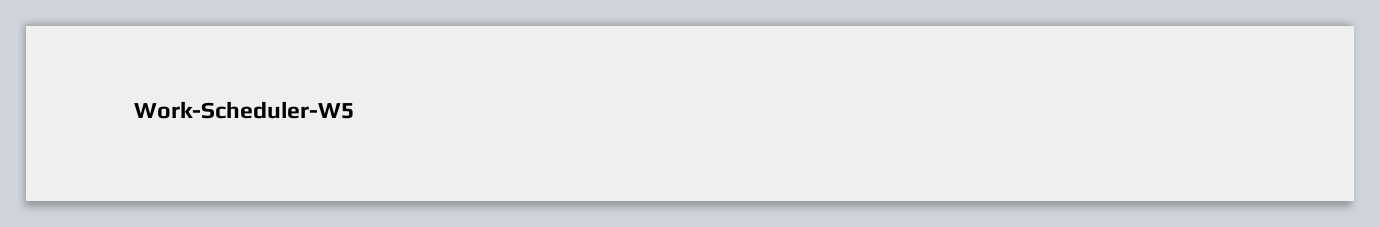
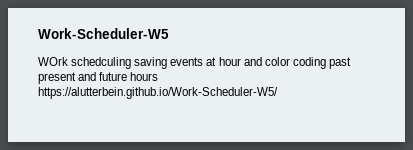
+ WOrk schedculing saving events at hour and color coding past present and future hours https://alutterbein.github.io/Work-Scheduler-W5/

